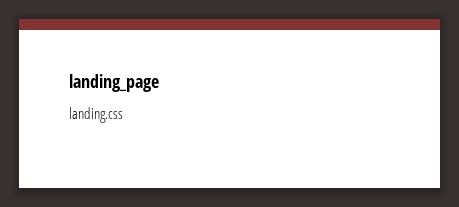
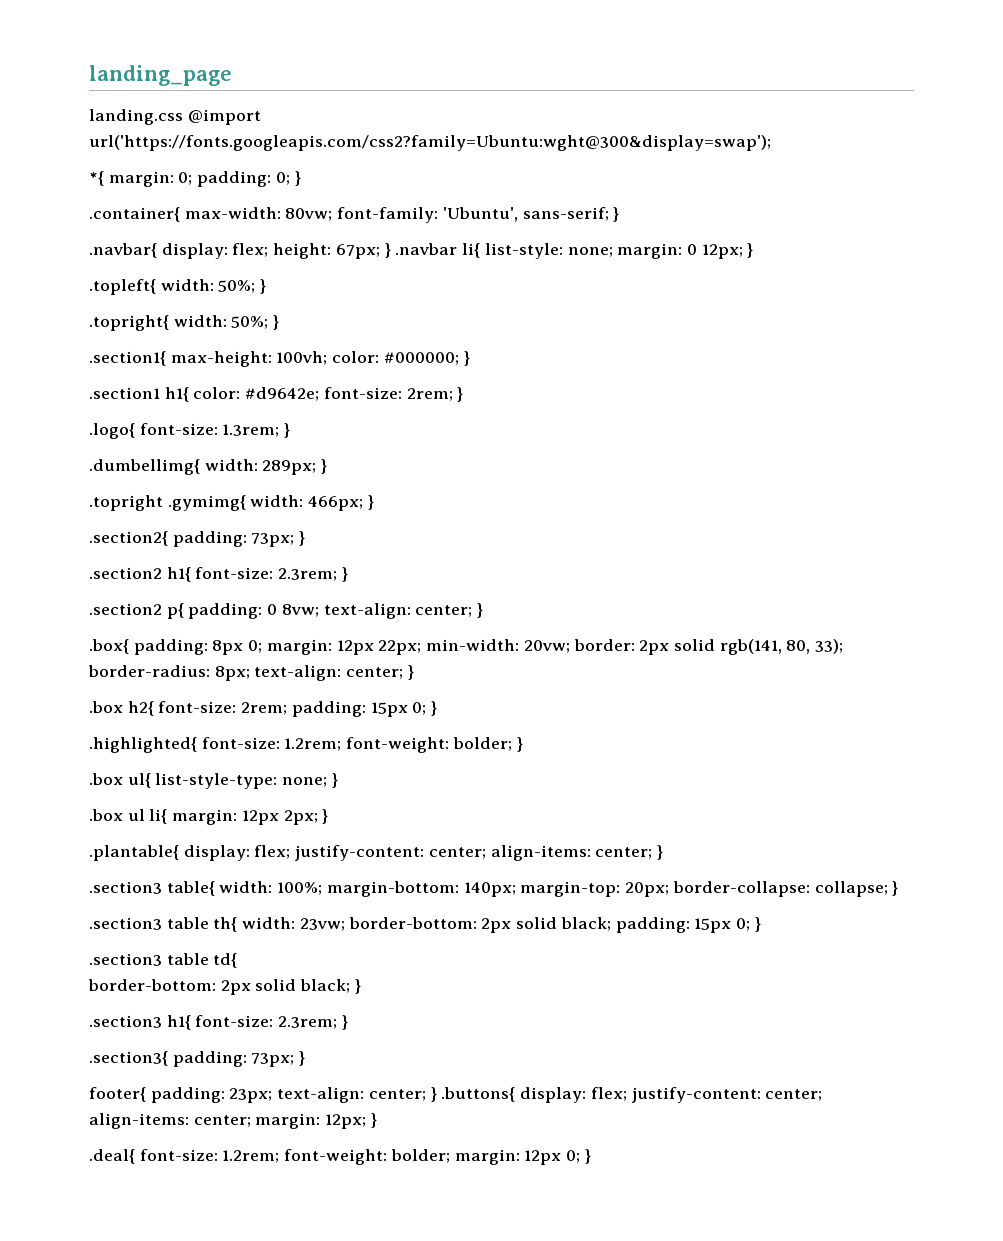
- landing.css
+ landing.css @import url('https://fonts.googleapis.com/css2?family=Ubuntu:wght@300&display=swap');
+ *{ margin: 0; padding: 0; }
+ .container{ max-width: 80vw; font-family: 'Ubuntu', sans-serif; }
+ .navbar{ display: flex; height: 67px; } .navbar li{ list-style: none; margin: 0 12px; }
+ .topleft{ width: 50%; }
+ .topright{ width: 50%; }
+ .section1{ max-height: 100vh; color: #000000; }
+ .section1 h1{ color: #d9642e; font-size: 2rem; }
+ .logo{ font-size: 1.3rem; }
+ .dumbellimg{ width: 289px; }
+ .topright .gymimg{ width: 466px; }
+ .section2{ padding: 73px; }
+ .section2 h1{ font-size: 2.3rem; }
+ .section2 p{ padding: 0 8vw; text-align: center; }
+ .box{ padding: 8px 0; margin: 12px 22px; min-width: 20vw; border: 2px solid rgb(141, 80, 33); border-radius: 8px; text-align: center; }
+ .box h2{ font-size: 2rem; padding: 15px 0; }
+ .highlighted{ font-size: 1.2rem; font-weight: bolder; }
+ .box ul{ list-style-type: none; }
+ .box ul li{ margin: 12px 2px; }
+ .plantable{ display: flex; justify-content: center; align-items: center; }
+ .section3 table{ width: 100%; margin-bottom: 140px; margin-top: 20px; border-collapse: collapse; }
+ .section3 table th{ width: 23vw; border-bottom: 2px solid black; padding: 15px 0; }
+ .section3 table td{
+ border-bottom: 2px solid black; }
+ .section3 h1{ font-size: 2.3rem; }
+ .section3{ padding: 73px; }
+ footer{ padding: 23px; text-align: center; } .buttons{ display: flex; justify-content: center; align-items: center; margin: 12px; }
+ .deal{ font-size: 1.2rem; font-weight: bolder; margin: 12px 0; }

